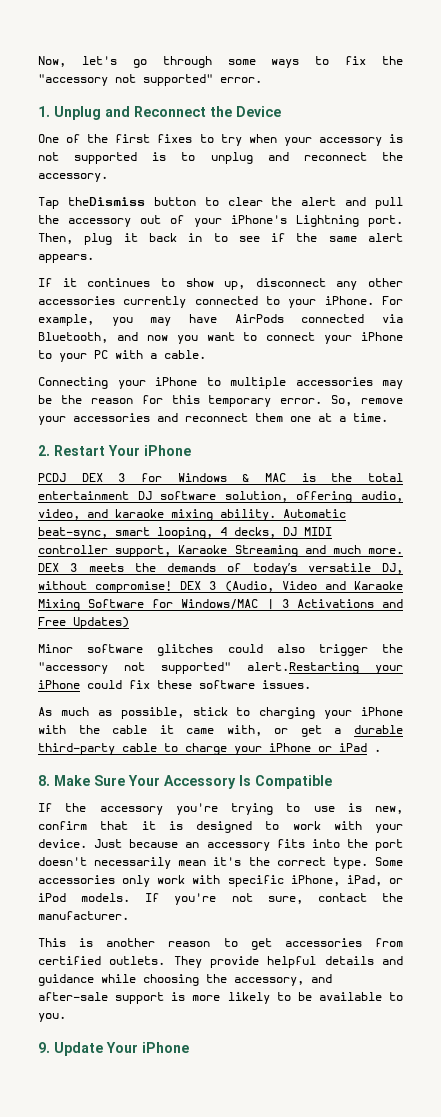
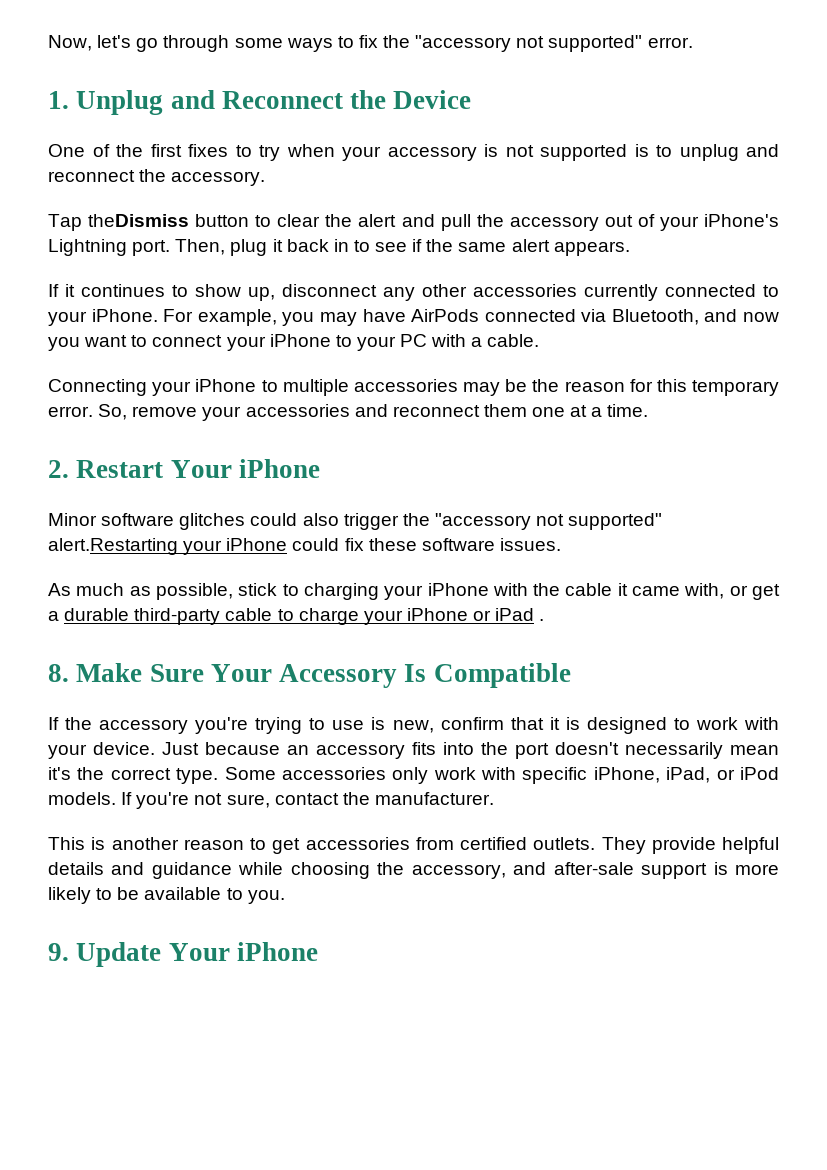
- PCDJ DEX 3 for Windows & MAC is the total entertainment DJ software solution, offering audio, video, and karaoke mixing ability. Automatic beat-sync, smart looping, 4 decks, DJ MIDI controller support, Karaoke Streaming and much more. DEX 3 meets the demands of today’s versatile DJ, without compromise! DEX 3 (Audio, Video and Karaoke Mixing Software for Windows/MAC | 3 Activations and Free Updates)

